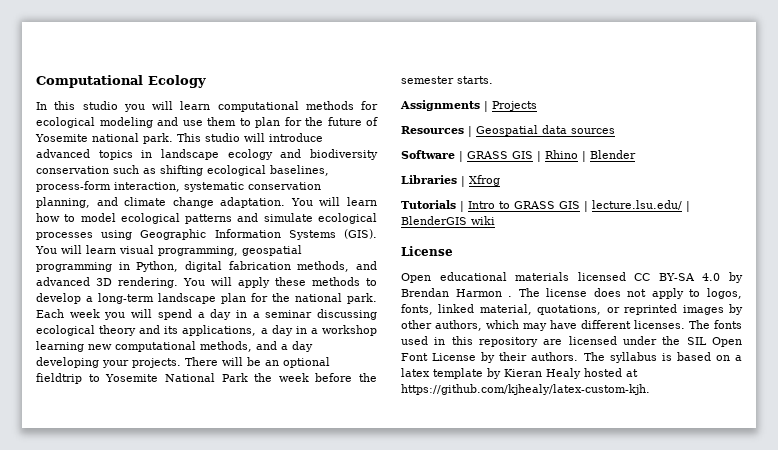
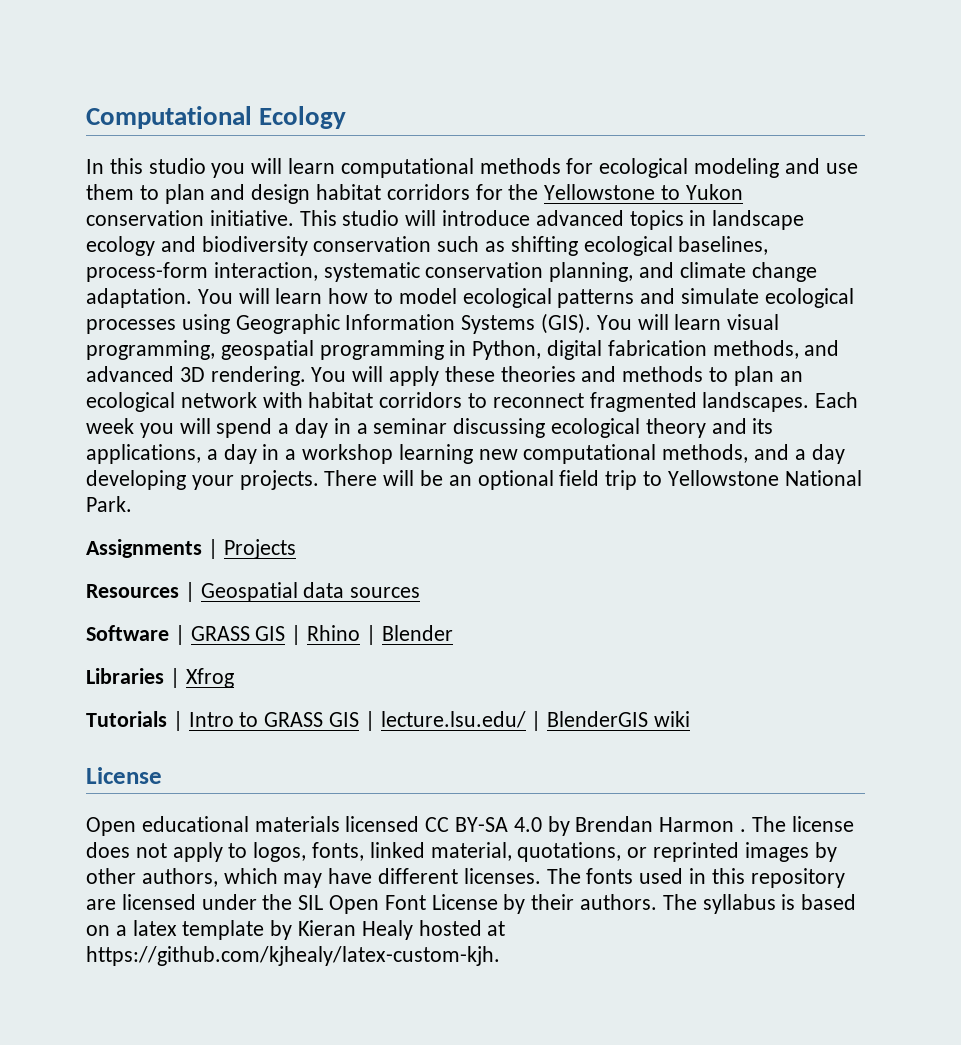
- In this studio you will learn computational methods for ecological modeling and use them to plan for the future of Yosemite national park.
+ In this studio you will learn computational methods for ecological modeling and use them to plan and design habitat corridors for the Yellowstone to Yukon conservation initiative.
- You will apply these methods to develop a long-term landscape plan for the national park.
+ You will apply these theories and methods to plan an ecological network with habitat corridors to reconnect fragmented landscapes.
- There will be an optional fieldtrip to Yosemite National Park the week before the semester starts.
+ There will be an optional field trip to Yellowstone National Park.

